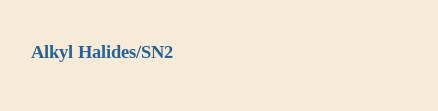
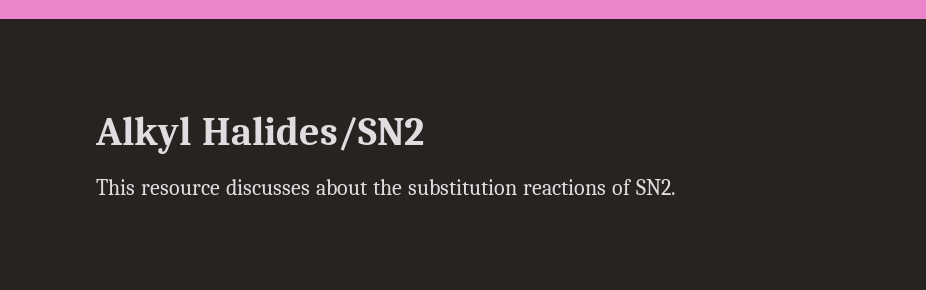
+ This resource discusses about the substitution reactions of SN2.

